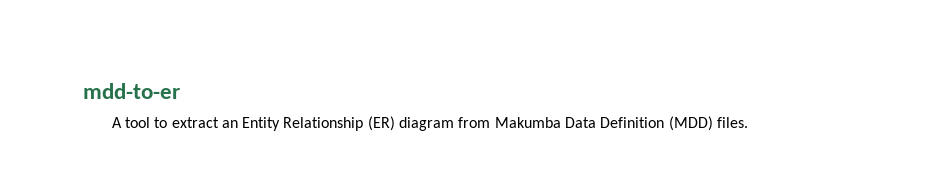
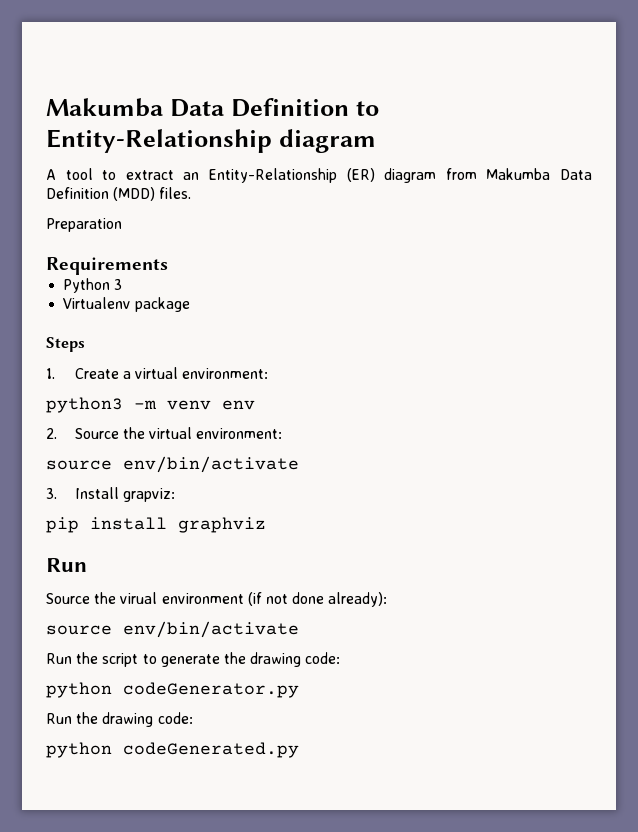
- mdd-to-er
+ Makumba Data Definition to Entity-Relationship diagram
- A tool to extract an Entity Relationship (ER) diagram from Makumba Data Definition (MDD) files.
+ A tool to extract an Entity-Relationship (ER) diagram from Makumba Data Definition (MDD) files.
+ Preparation
+ Requirements
+ Python 3
+ Virtualenv package
+ Steps
+ 1. Create a virtual environment:
+ python3 -m venv env
+ 2. Source the virtual environment:
+ source env/bin/activate
+ 3. Install grapviz:
+ pip install graphviz
+ Run
+ Source the virual environment (if not done already):
+ source env/bin/activate
+ Run the script to generate the drawing code:
+ python codeGenerator.py
+ Run the drawing code:
+ python codeGenerated.py

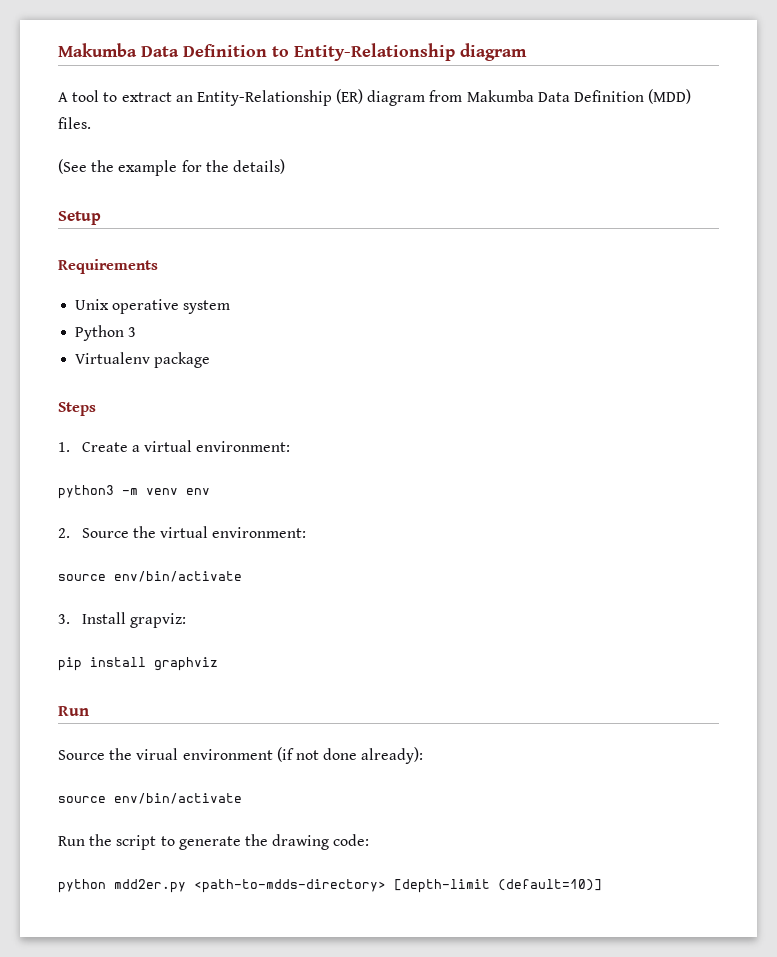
- Preparation
+ (See the example for the details)
+ Setup
  Requirements
+ Unix operative system
- python codeGenerator.py
- Run the drawing code:
- python codeGenerated.py
+ python mdd2er.py <path-to-mdds-directory> [depth-limit (default=10)]

